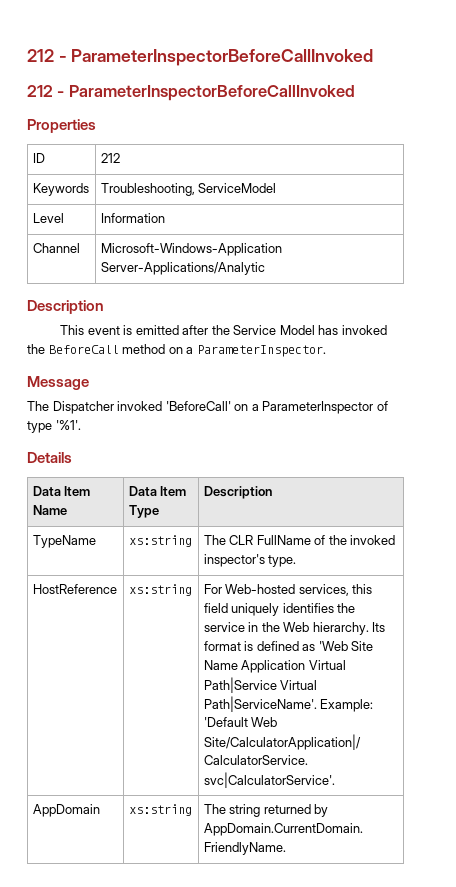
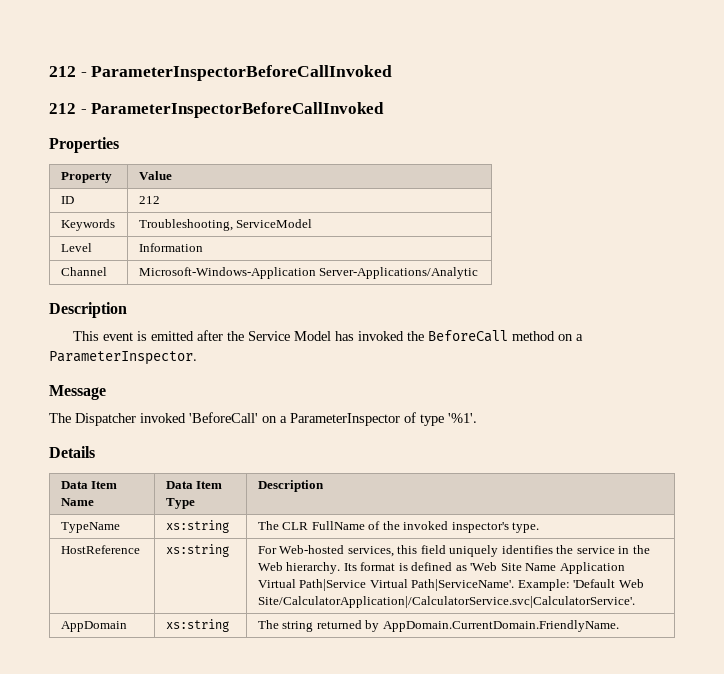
+ Property | Value

